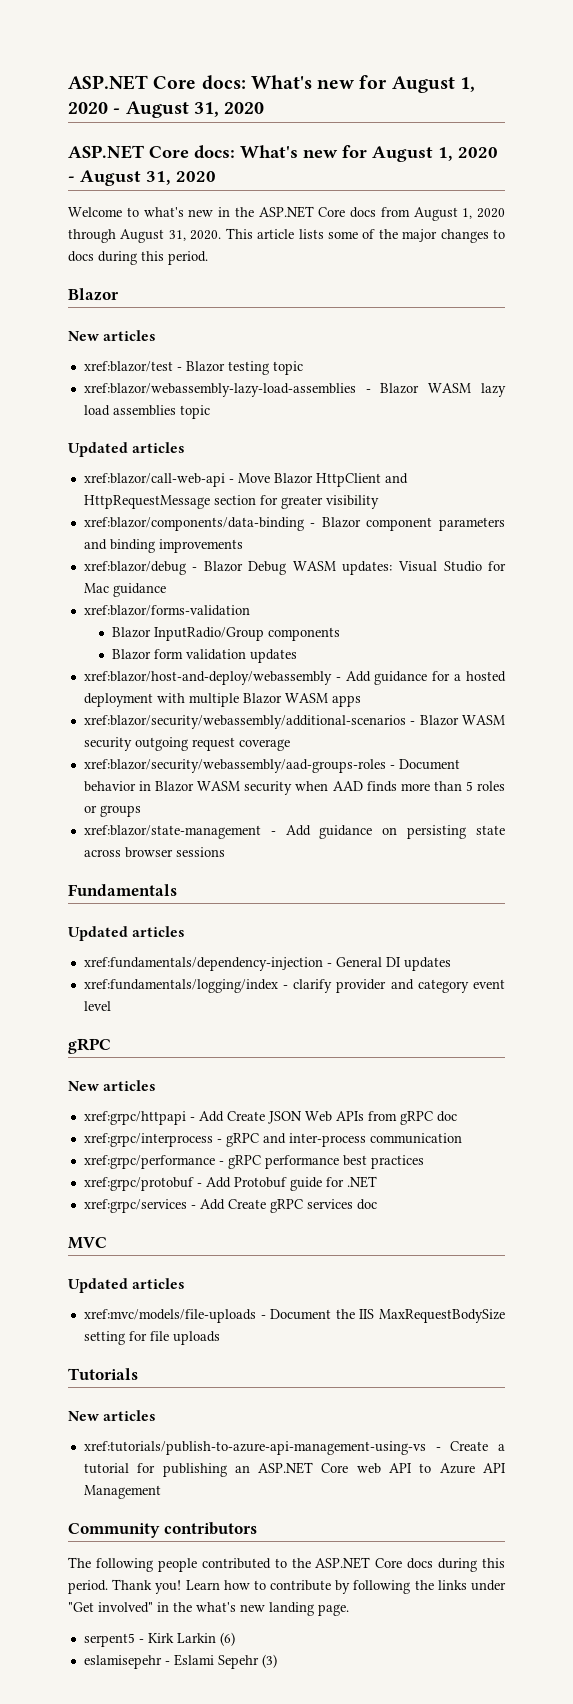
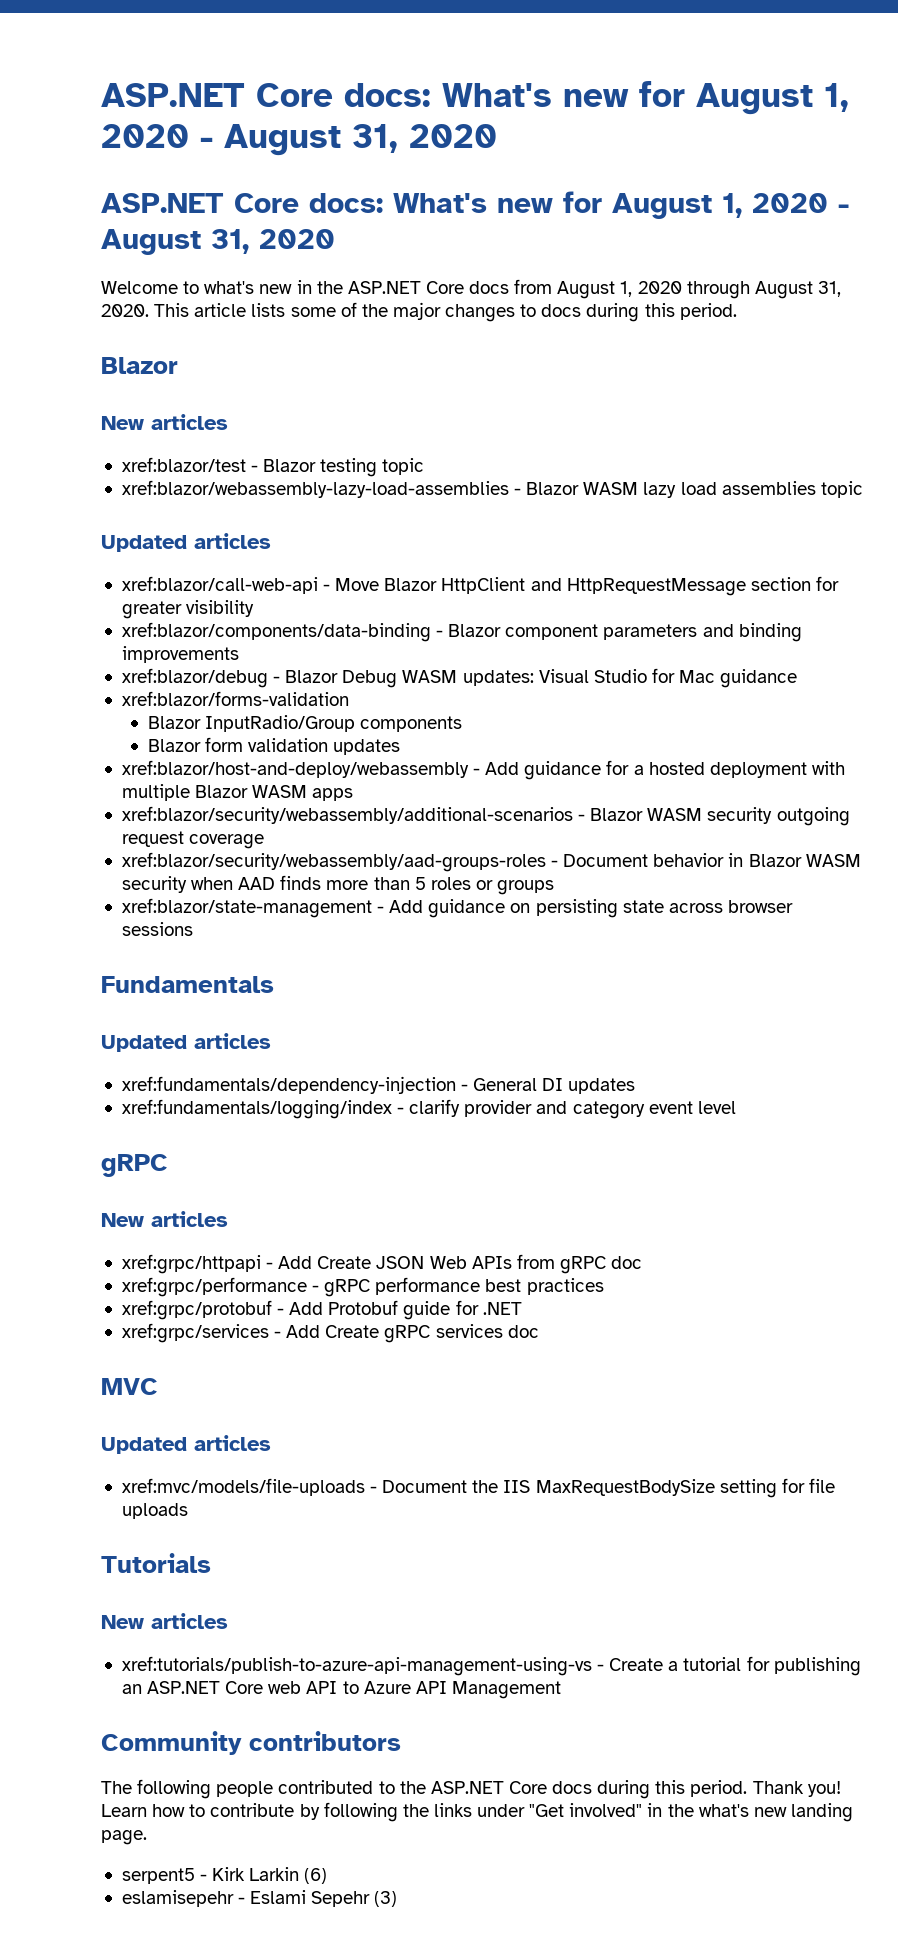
- xref:grpc/interprocess - gRPC and inter-process communication

